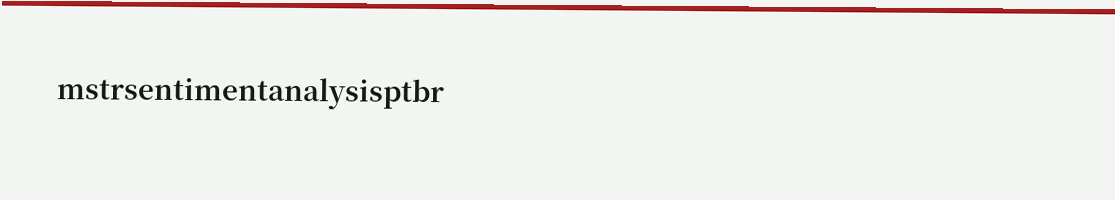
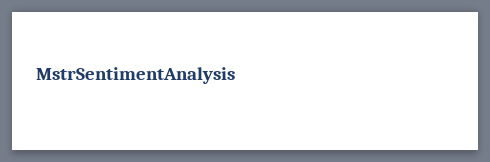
- mstrsentimentanalysisptbr
+ MstrSentimentAnalysis

